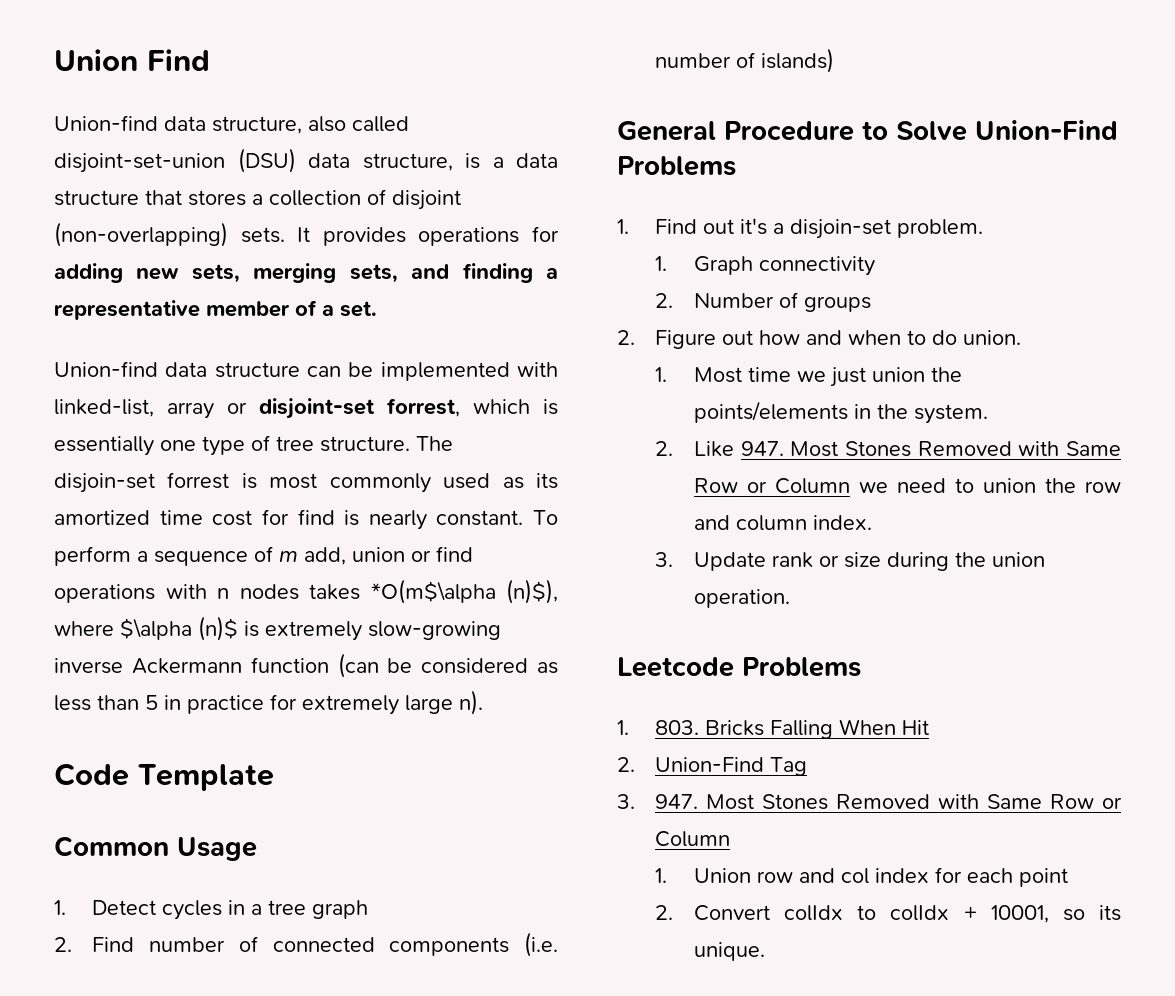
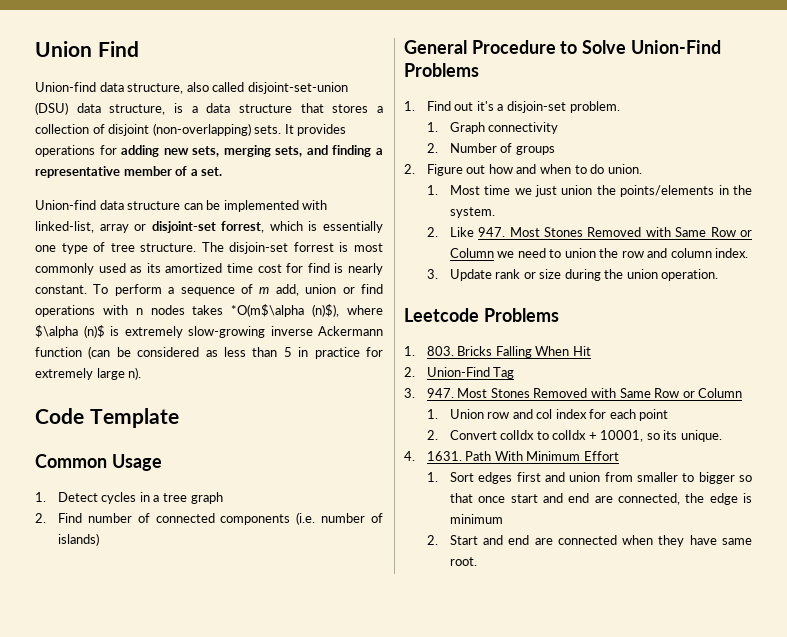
+ 4. 1631. Path With Minimum Effort
+ 1. Sort edges first and union from smaller to bigger so that once start and end are connected, the edge is minimum
+ 2. Start and end are connected when they have same root.

